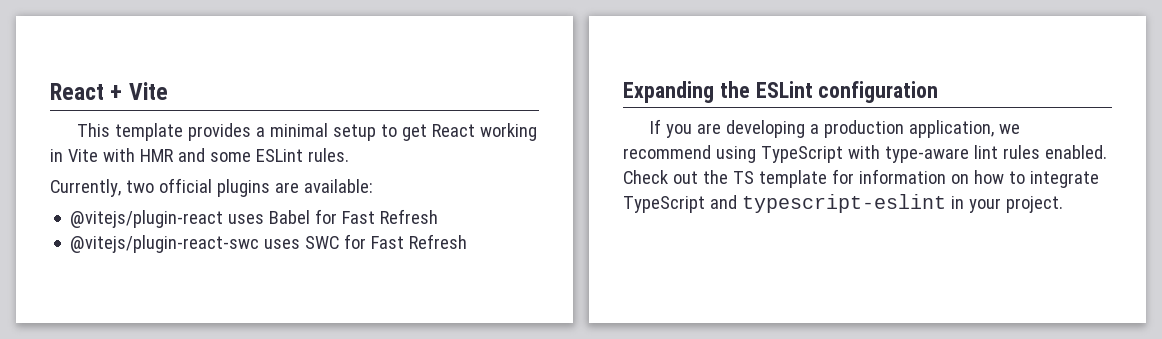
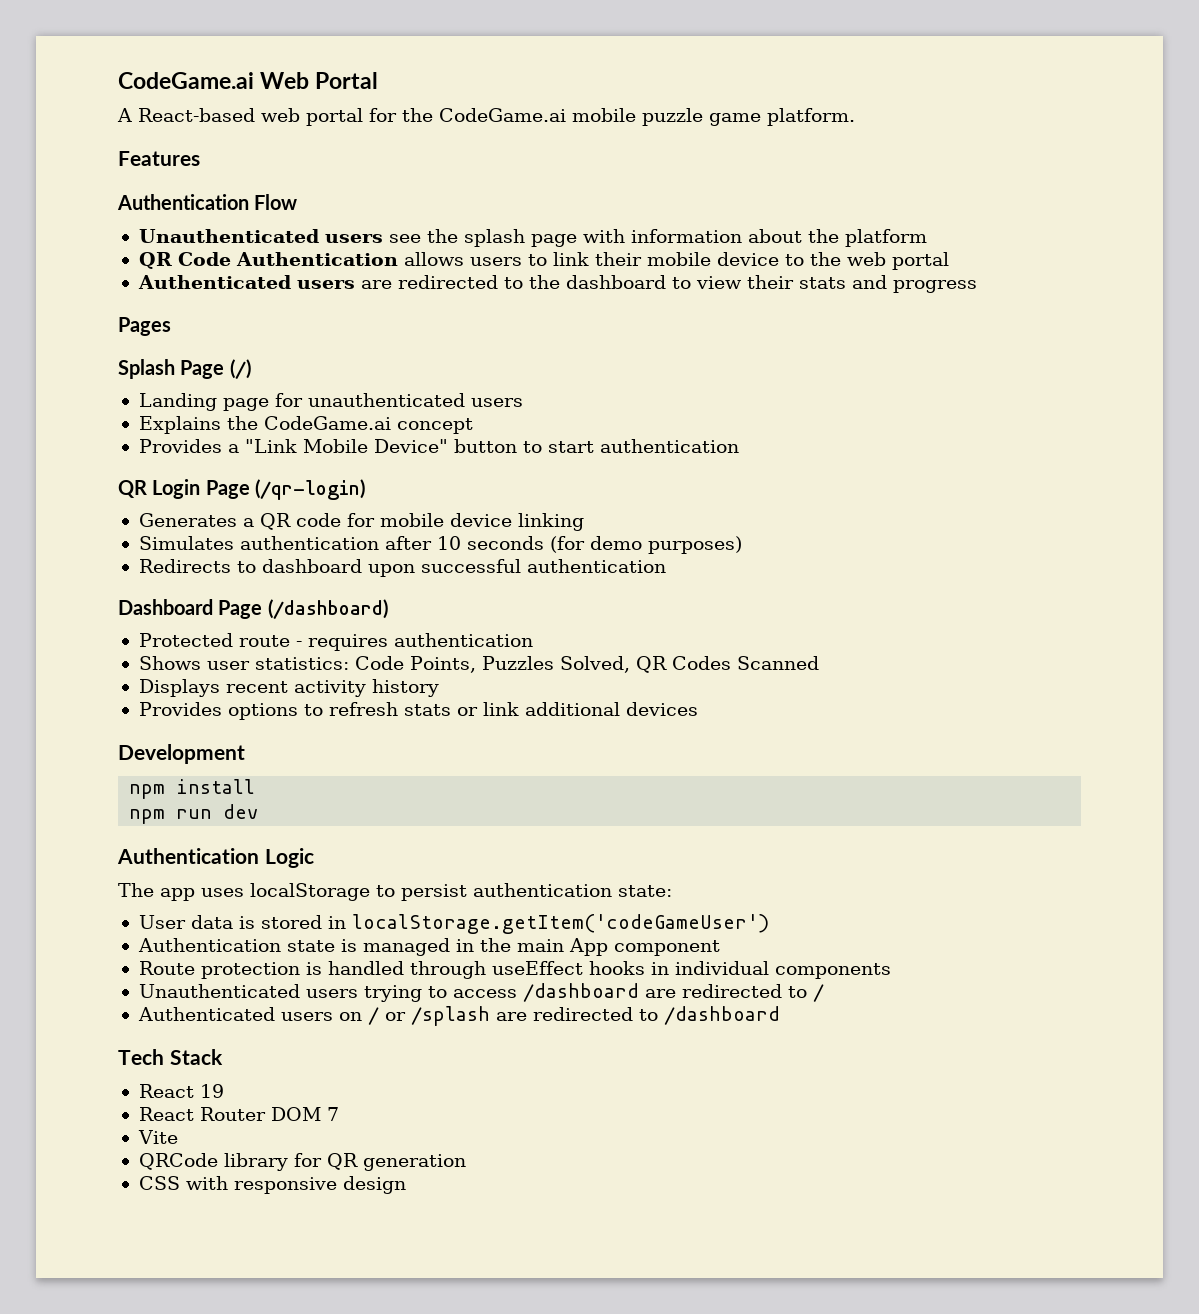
- React + Vite
- This template provides a minimal setup to get React working in Vite with HMR and some ESLint rules.
- Currently, two official plugins are available:
- @vitejs/plugin-react uses Babel for Fast Refresh
- @vitejs/plugin-react-swc uses SWC for Fast Refresh
- Expanding the ESLint configuration
- If you are developing a production application, we recommend using TypeScript with type-aware lint rules enabled. Check out the TS template for information on how to integrate TypeScript and typescript-eslint in your project.
+ CodeGame.ai Web Portal
+ A React-based web portal for the CodeGame.ai mobile puzzle game platform.
+ Features
+ Authentication Flow
+ Unauthenticated users see the splash page with information about the platform
+ QR Code Authentication allows users to link their mobile device to the web portal
+ Authenticated users are redirected to the dashboard to view their stats and progress
+ Pages
+ Splash Page (/)
+ Landing page for unauthenticated users
+ Explains the CodeGame.ai concept
+ Provides a "Link Mobile Device" button to start authentication
+ QR Login Page (/qr-login)
+ Generates a QR code for mobile device linking
+ Simulates authentication after 10 seconds (for demo purposes)
+ Redirects to dashboard upon successful authentication
+ Dashboard Page (/dashboard)
+ Protected route - requires authentication
+ Shows user statistics: Code Points, Puzzles Solved, QR Codes Scanned
+ Displays recent activity history
+ Provides options to refresh stats or link additional devices
+ Development
+ npm install
+ npm run dev
+ Authentication Logic
+ The app uses localStorage to persist authentication state:
+ User data is stored in localStorage.getItem('codeGameUser')
+ Authentication state is managed in the main App component
+ Route protection is handled through useEffect hooks in individual components
+ Unauthenticated users trying to access /dashboard are redirected to /
+ Authenticated users on / or /splash are redirected to /dashboard
+ Tech Stack
+ React 19
+ React Router DOM 7
+ Vite
+ QRCode library for QR generation
+ CSS with responsive design

